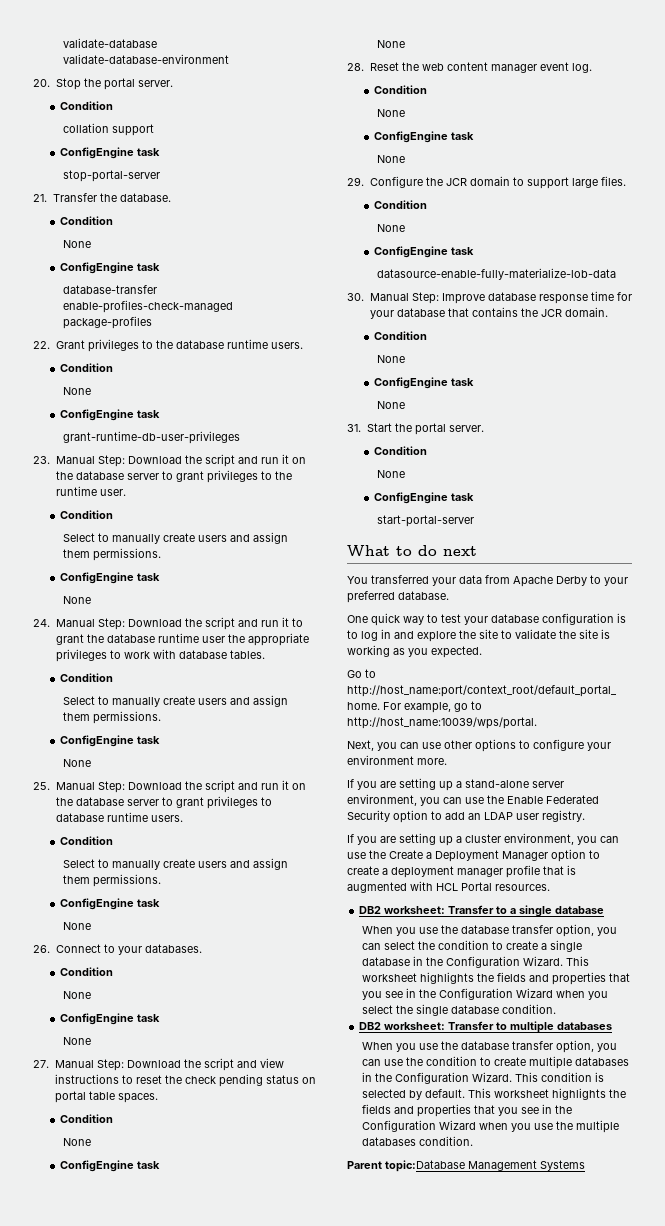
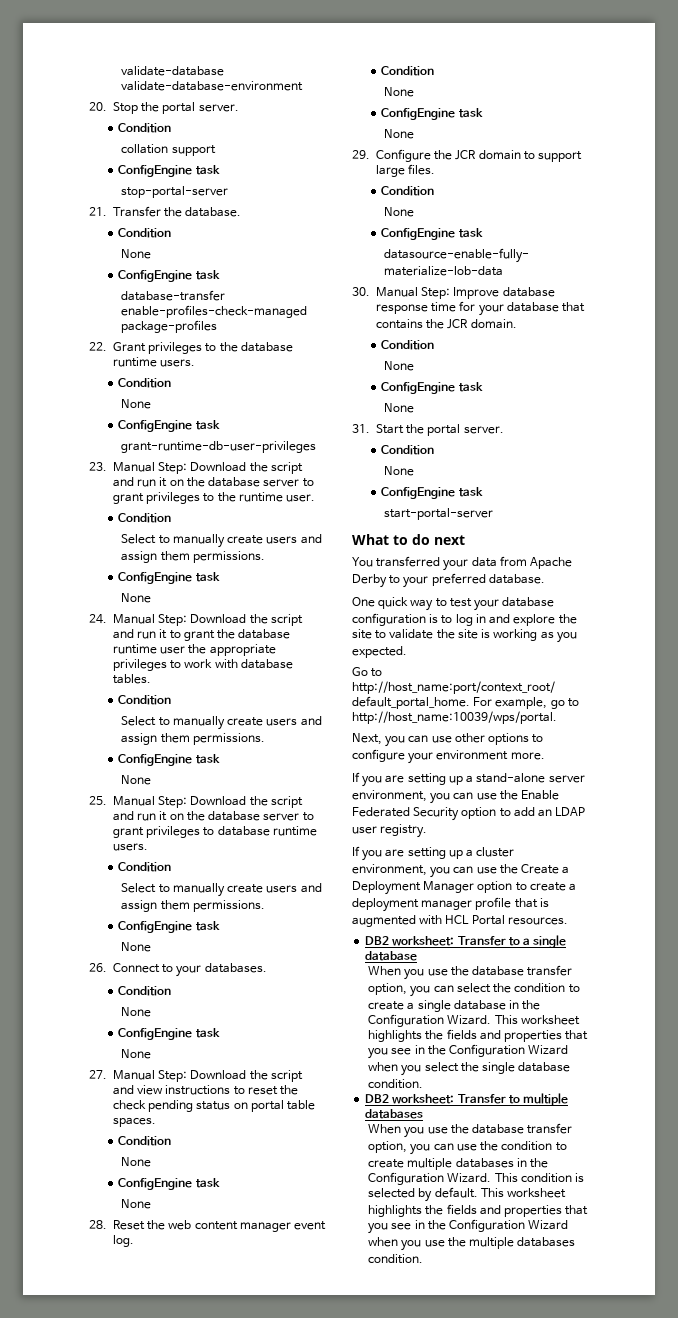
- Parent topic:Database Management Systems

